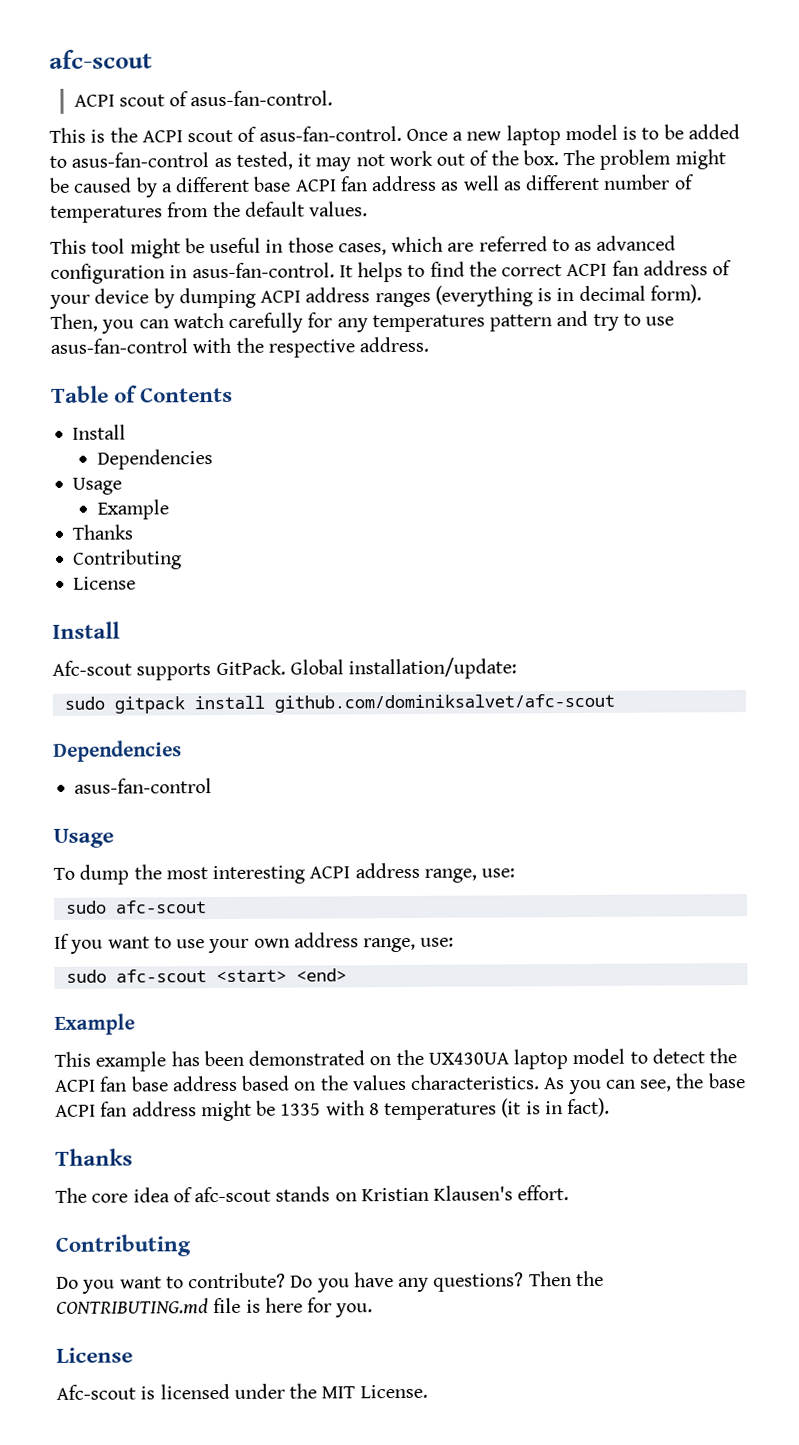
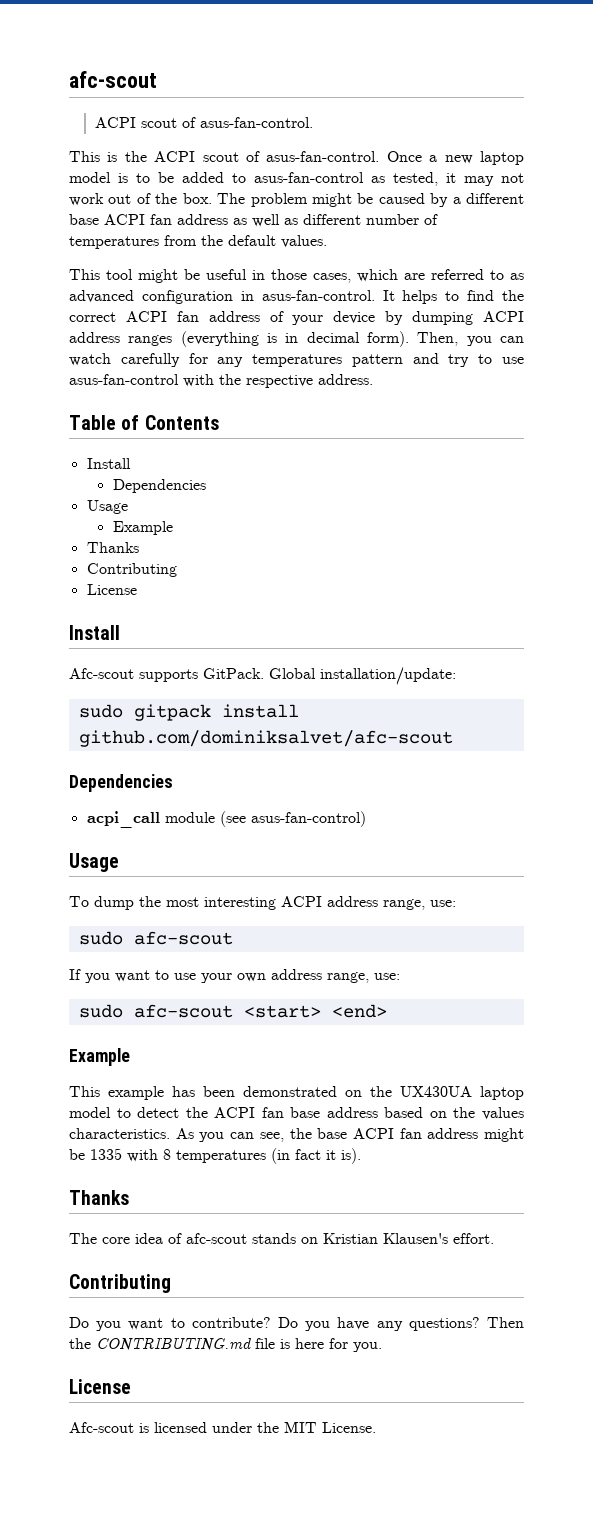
  sudo gitpack install github.com/dominiksalvet/afc-scout
  Dependencies
- asus-fan-control
+ acpi_call module (see asus-fan-control)
- As you can see, the base ACPI fan address might be 1335 with 8 temperatures (it is in fact).
+ As you can see, the base ACPI fan address might be 1335 with 8 temperatures (in fact it is).

